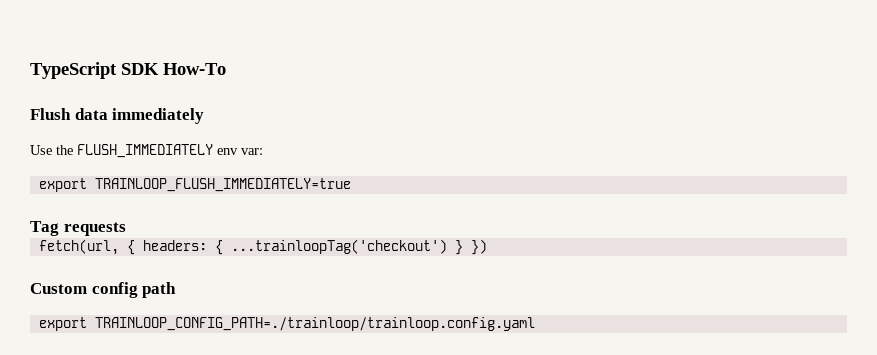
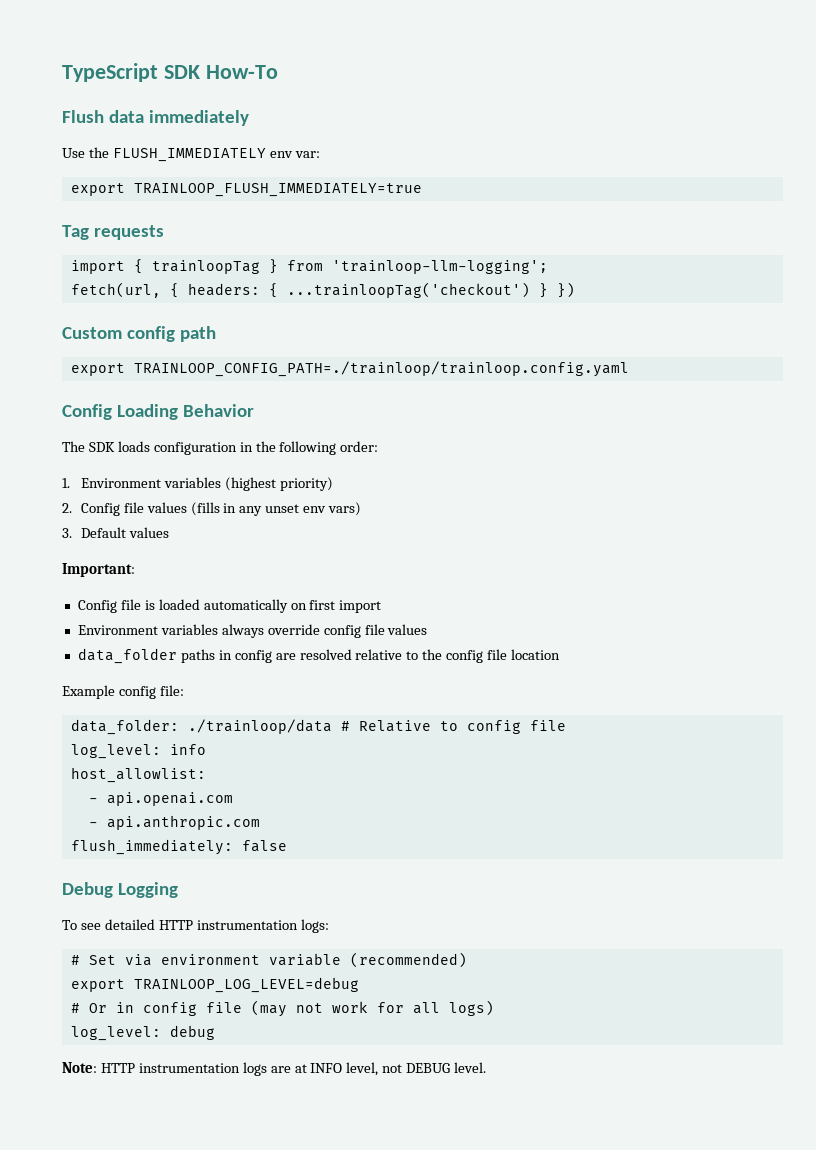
+ import { trainloopTag } from 'trainloop-llm-logging';
+ Config Loading Behavior
+ The SDK loads configuration in the following order:
+ 1. Environment variables (highest priority)
+ 2. Config file values (fills in any unset env vars)
+ 3. Default values
+ Important:
+ Config file is loaded automatically on first import
+ Environment variables always override config file values
+ data_folder paths in config are resolved relative to the config file location
+ Example config file:
+ data_folder: ./trainloop/data # Relative to config file
+ log_level: info
+ host_allowlist:
+ - api.openai.com
+ - api.anthropic.com
+ flush_immediately: false
+ Debug Logging
+ To see detailed HTTP instrumentation logs:
+ # Set via environment variable (recommended)
+ export TRAINLOOP_LOG_LEVEL=debug
+ # Or in config file (may not work for all logs)
+ log_level: debug
+ Note: HTTP instrumentation logs are at INFO level, not DEBUG level.

